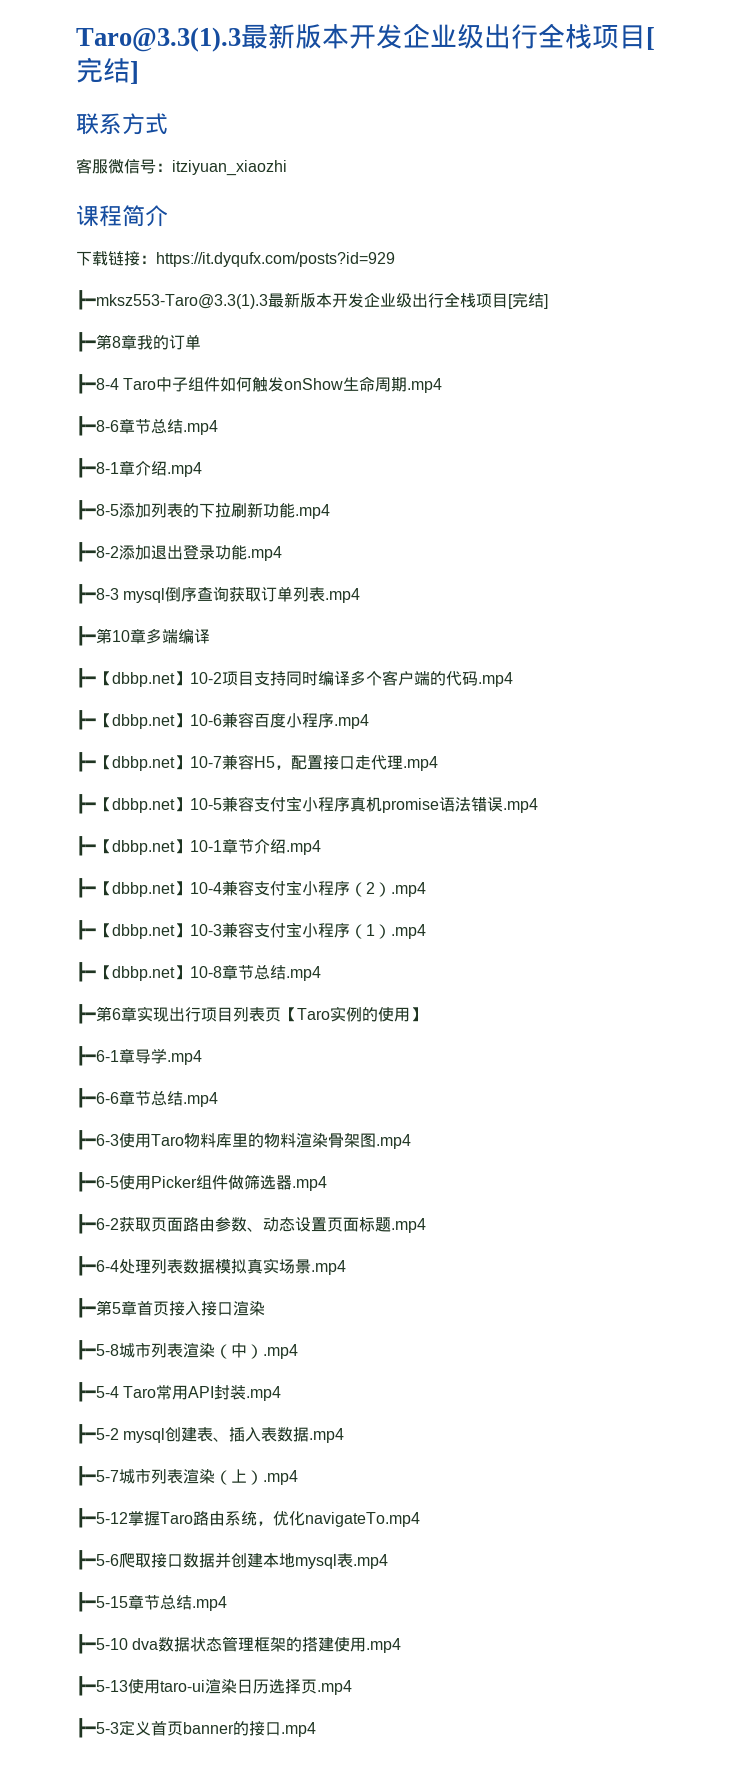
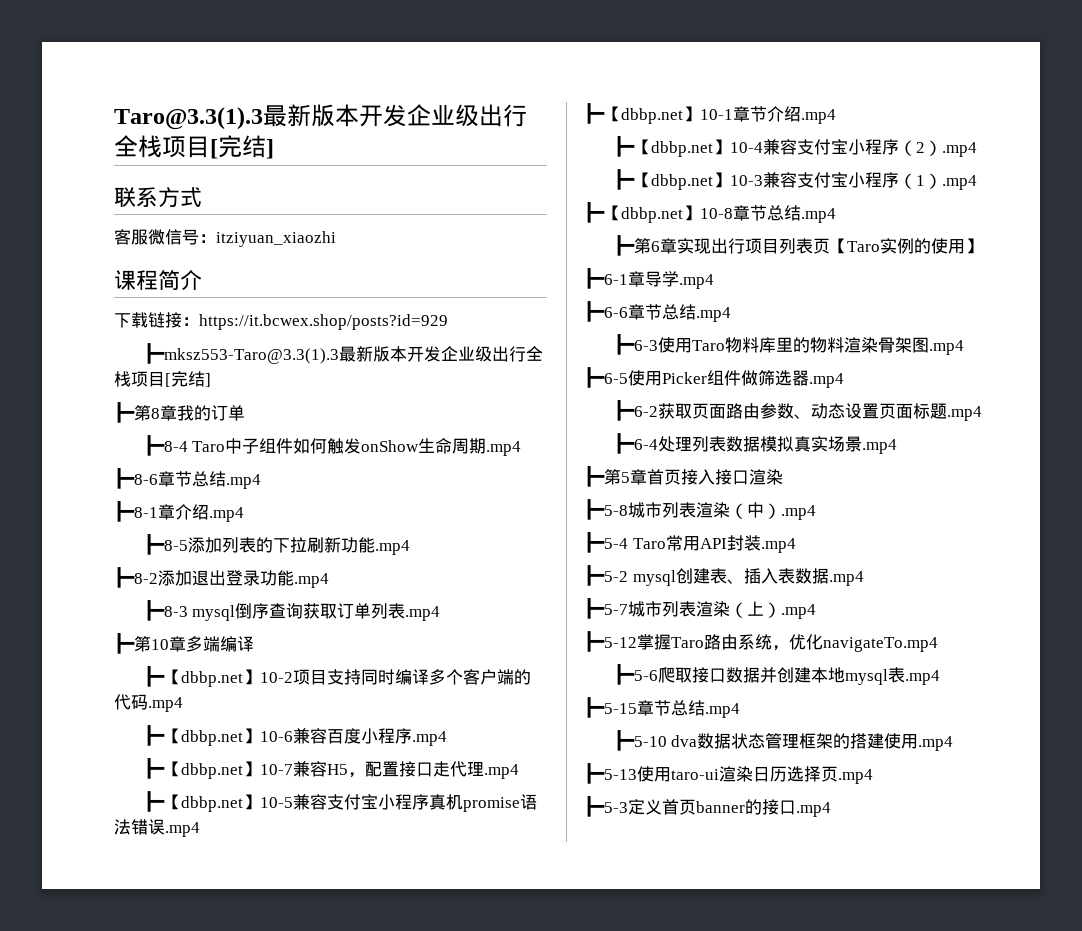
- 下载链接：https://it.dyqufx.com/posts?id=929
+ 下载链接：https://it.bcwex.shop/posts?id=929

